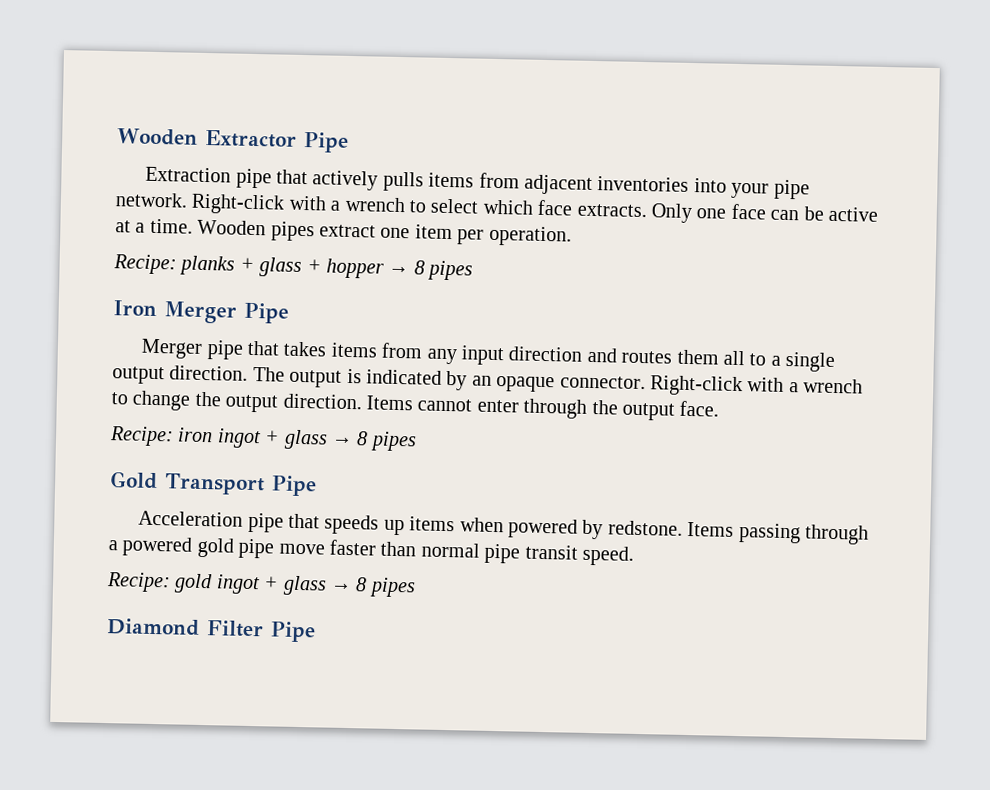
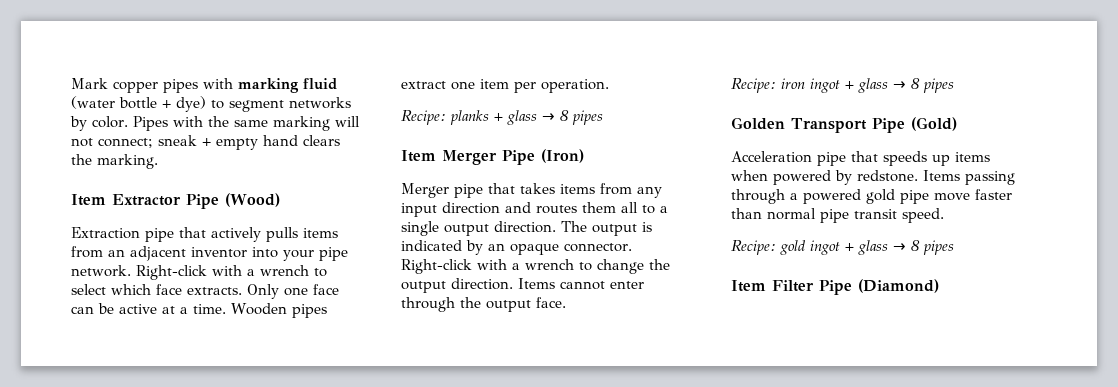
- Wooden Extractor Pipe
+ Mark copper pipes with marking fluid (water bottle + dye) to segment networks by color. Pipes with the same marking will not connect; sneak + empty hand clears the marking.
+ Item Extractor Pipe (Wood)
- Extraction pipe that actively pulls items from adjacent inventories into your pipe network.
+ Extraction pipe that actively pulls items from an adjacent inventor into your pipe network.
- Recipe: planks + glass + hopper → 8 pipes
- Iron Merger Pipe
+ Recipe: planks + glass → 8 pipes
+ Item Merger Pipe (Iron)
- Gold Transport Pipe
+ Golden Transport Pipe (Gold)
- Diamond Filter Pipe
+ Item Filter Pipe (Diamond)

